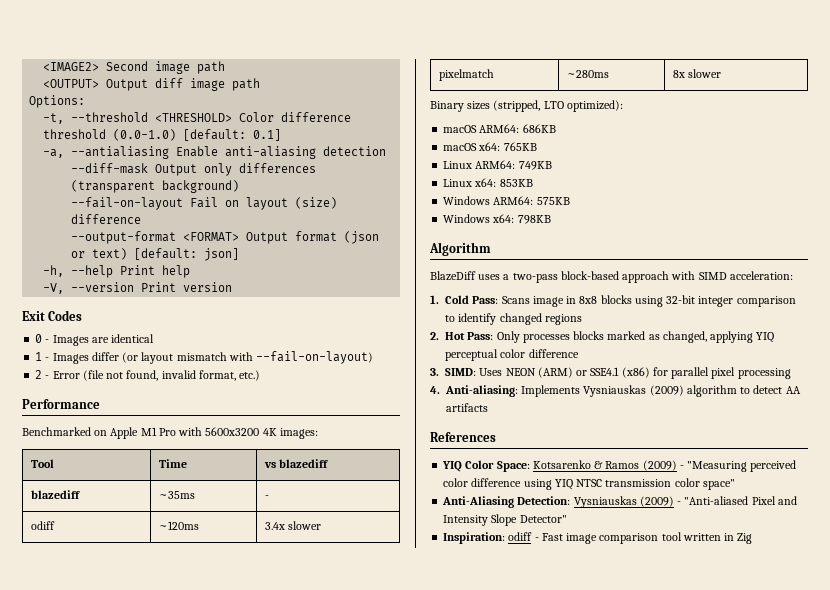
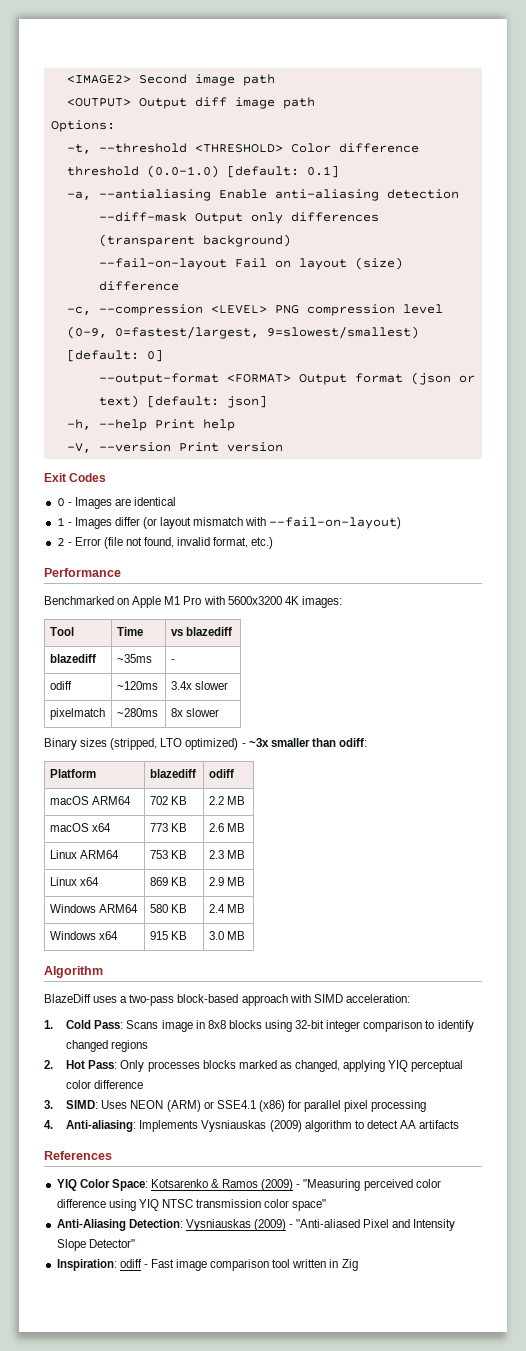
+ -c, --compression <LEVEL> PNG compression level (0-9, 0=fastest/largest, 9=slowest/smallest) [default: 0]
- Binary sizes (stripped, LTO optimized):
- macOS ARM64: 686KB
- macOS x64: 765KB
- Linux ARM64: 749KB
- Linux x64: 853KB
- Windows ARM64: 575KB
- Windows x64: 798KB
+ Binary sizes (stripped, LTO optimized) - ~3x smaller than odiff:
+ Platform | blazediff | odiff
+ macOS ARM64 | 702 KB | 2.2 MB
+ macOS x64 | 773 KB | 2.6 MB
+ Linux ARM64 | 753 KB | 2.3 MB
+ Linux x64 | 869 KB | 2.9 MB
+ Windows ARM64 | 580 KB | 2.4 MB
+ Windows x64 | 915 KB | 3.0 MB

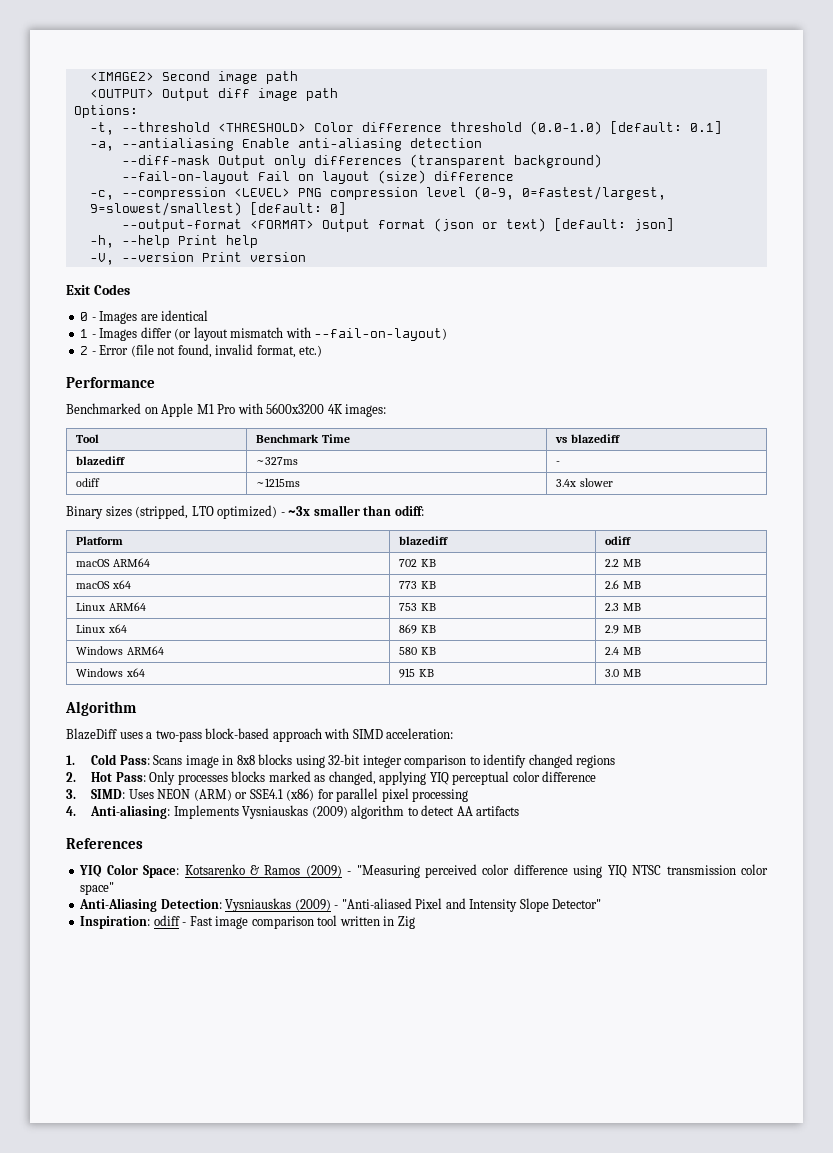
- Tool | Time | vs blazediff
+ Tool | Benchmark Time | vs blazediff
- blazediff | ~35ms | -
+ blazediff | ~327ms | -
- odiff | ~120ms | 3.4x slower
+ odiff | ~1215ms | 3.4x slower
- pixelmatch | ~280ms | 8x slower

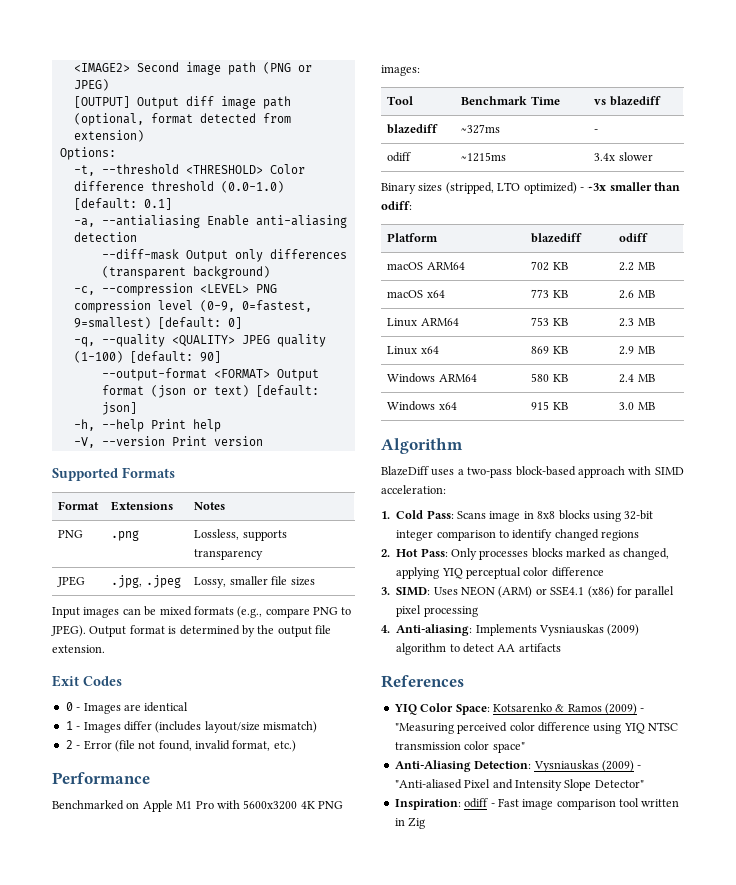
- <IMAGE2> Second image path
- <OUTPUT> Output diff image path
+ <IMAGE2> Second image path (PNG or JPEG)
+ [OUTPUT] Output diff image path (optional, format detected from extension)
- --fail-on-layout Fail on layout (size) difference
- -c, --compression <LEVEL> PNG compression level (0-9, 0=fastest/largest, 9=slowest/smallest) [default: 0]
+ -c, --compression <LEVEL> PNG compression level (0-9, 0=fastest, 9=smallest) [default: 0]
+ -q, --quality <QUALITY> JPEG quality (1-100) [default: 90]
+ Supported Formats
+ Format | Extensions | Notes
+ PNG | .png | Lossless, supports transparency
+ JPEG | .jpg, .jpeg | Lossy, smaller file sizes
+ Input images can be mixed formats (e.g., compare PNG to JPEG). Output format is determined by the output file extension.
- 1 - Images differ (or layout mismatch with --fail-on-layout)
+ 1 - Images differ (includes layout/size mismatch)
- Benchmarked on Apple M1 Pro with 5600x3200 4K images:
+ Benchmarked on Apple M1 Pro with 5600x3200 4K PNG images:

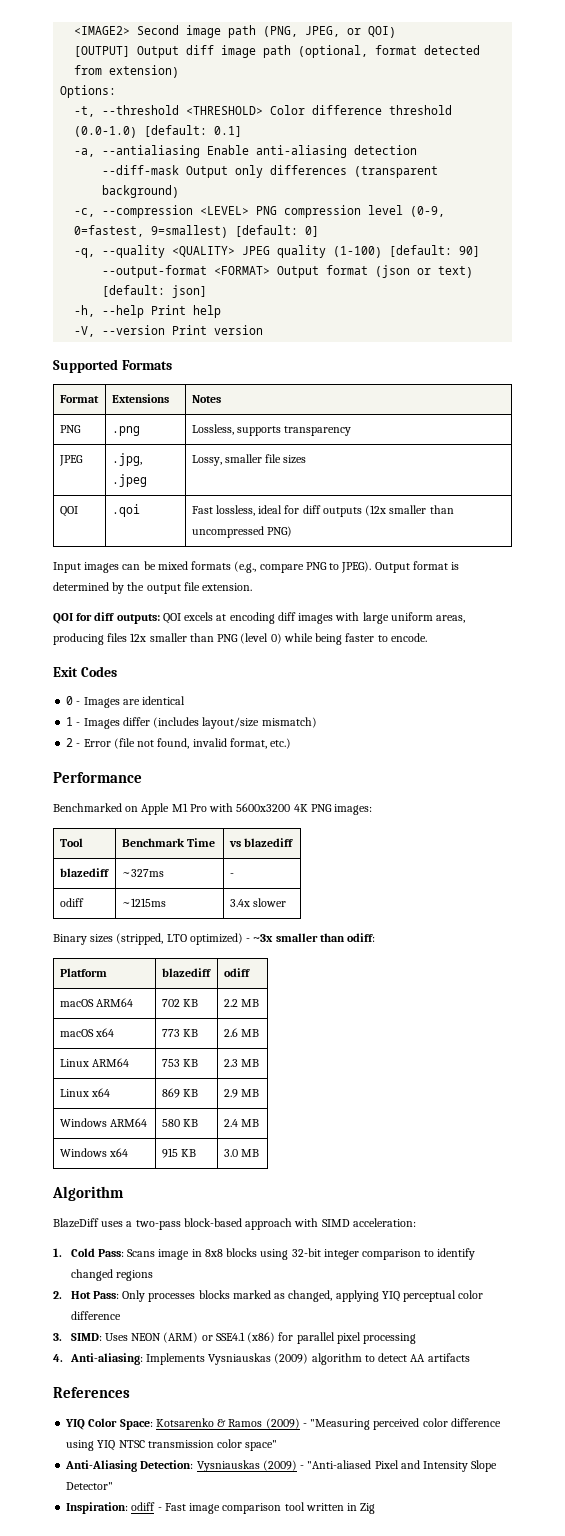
- <IMAGE2> Second image path (PNG or JPEG)
+ <IMAGE2> Second image path (PNG, JPEG, or QOI)
+ QOI | .qoi | Fast lossless, ideal for diff outputs (12x smaller than uncompressed PNG)
+ QOI for diff outputs: QOI excels at encoding diff images with large uniform areas, producing files 12x smaller than PNG (level 0) while being faster to encode.

